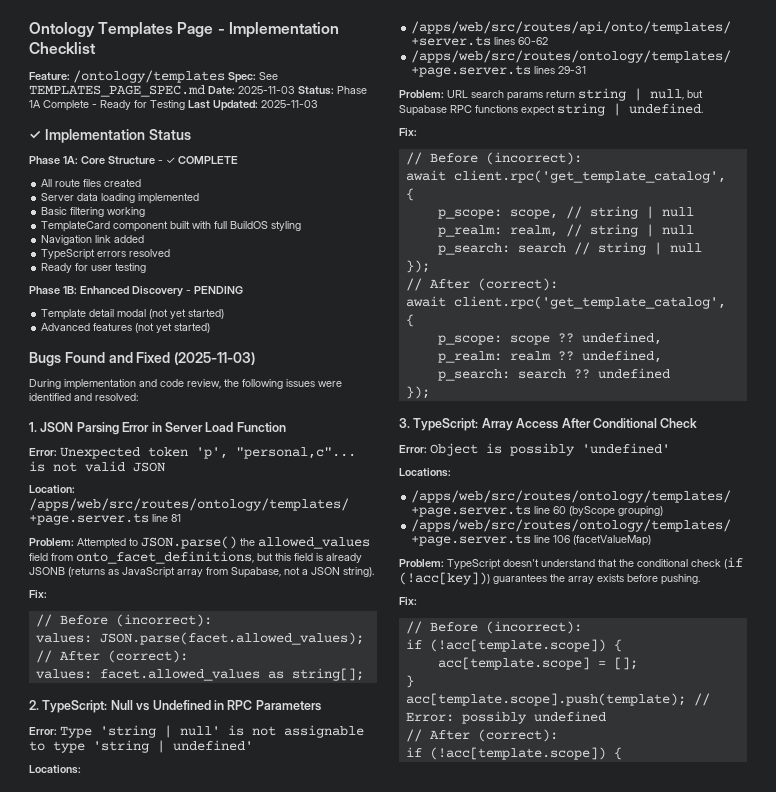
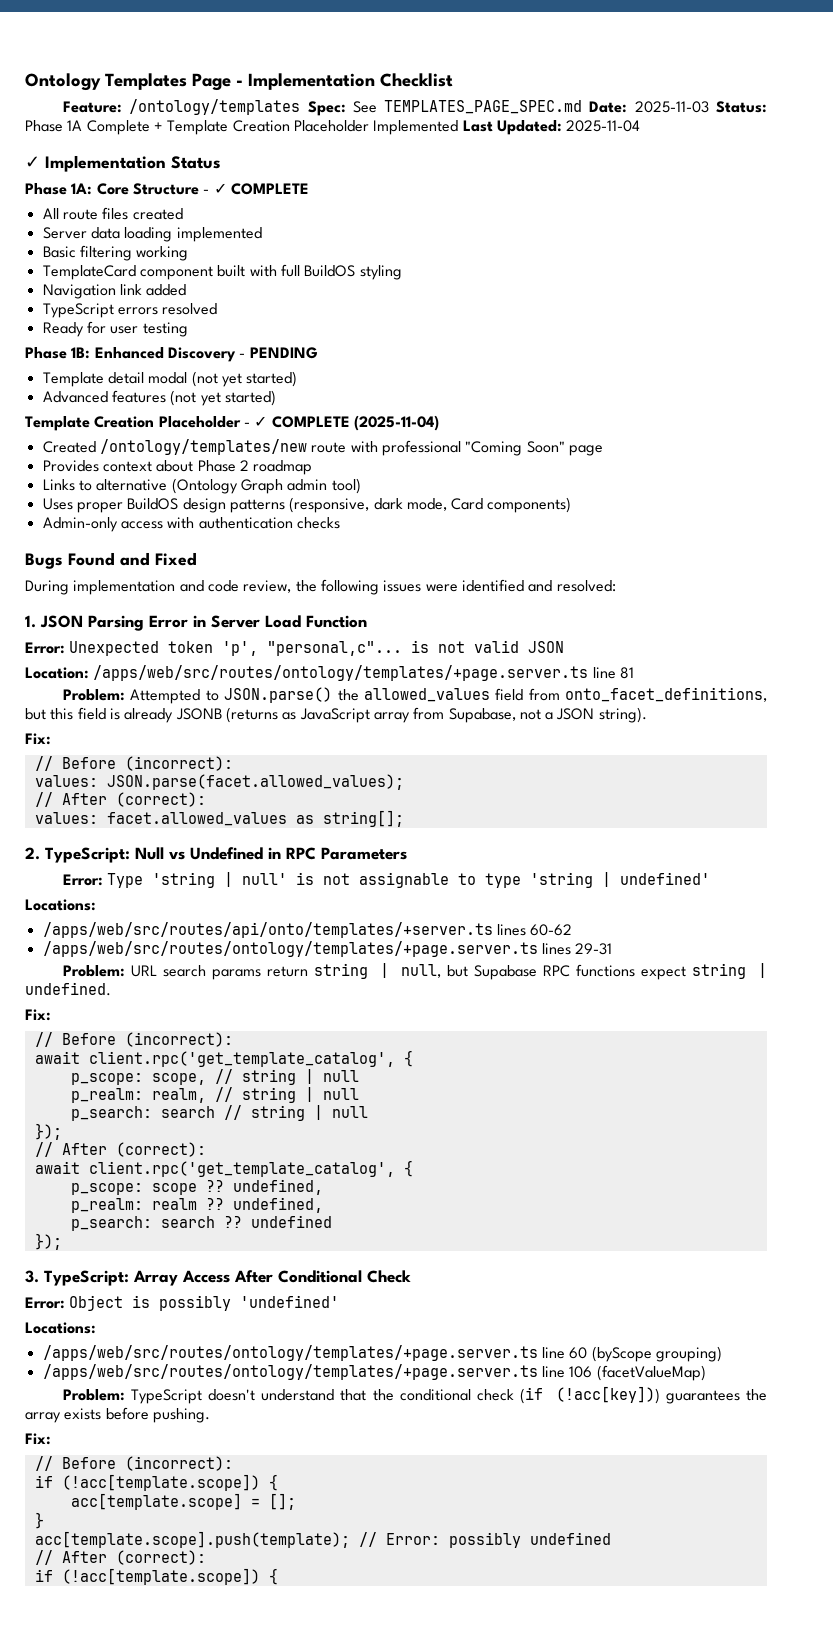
- Feature: /ontology/templates Spec: See TEMPLATES_PAGE_SPEC.md Date: 2025-11-03 Status: Phase 1A Complete - Ready for Testing Last Updated: 2025-11-03
+ Feature: /ontology/templates Spec: See TEMPLATES_PAGE_SPEC.md Date: 2025-11-03 Status: Phase 1A Complete + Template Creation Placeholder Implemented Last Updated: 2025-11-04
+ Template Creation Placeholder - ✓ COMPLETE (2025-11-04)
+ Created /ontology/templates/new route with professional "Coming Soon" page
+ Provides context about Phase 2 roadmap
+ Links to alternative (Ontology Graph admin tool)
+ Uses proper BuildOS design patterns (responsive, dark mode, Card components)
+ Admin-only access with authentication checks
- Bugs Found and Fixed (2025-11-03)
+ Bugs Found and Fixed

